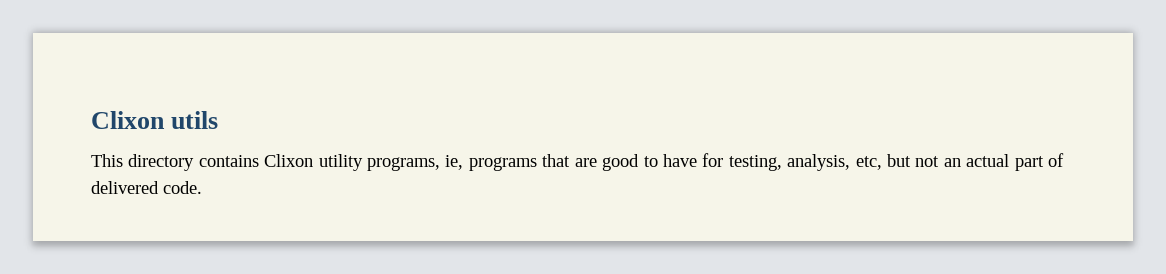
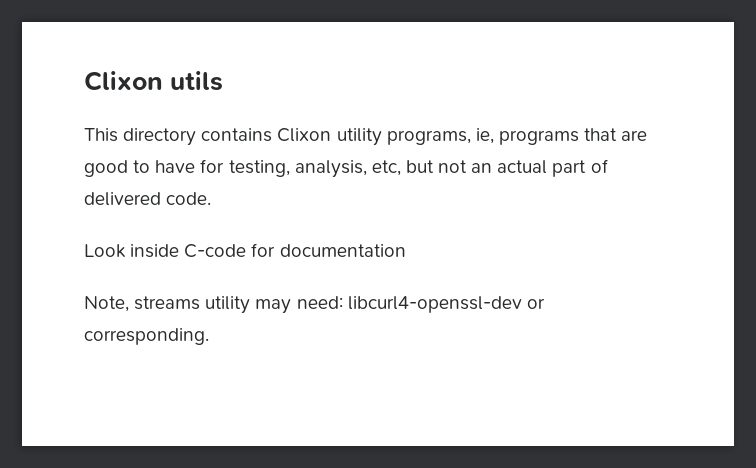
+ Look inside C-code for documentation
+ Note, streams utility may need: libcurl4-openssl-dev or corresponding.

